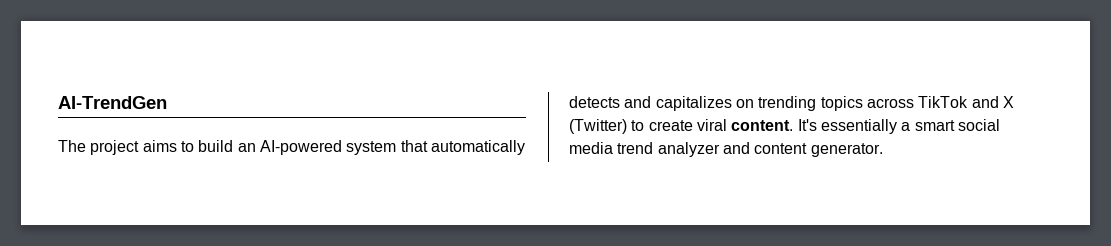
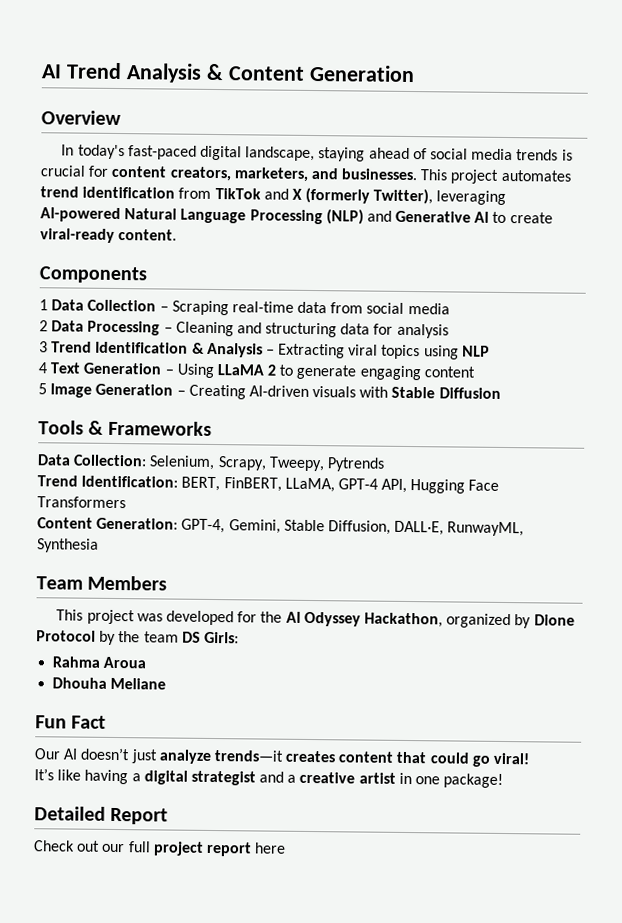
- AI-TrendGen
- The project aims to build an AI-powered system that automatically detects and capitalizes on trending topics across TikTok and X (Twitter) to create viral content. It's essentially a smart social media trend analyzer and content generator.
+ AI Trend Analysis & Content Generation
+ Overview
+ In today's fast-paced digital landscape, staying ahead of social media trends is crucial for content creators, marketers, and businesses. This project automates trend identification from TikTok and X (formerly Twitter), leveraging AI-powered Natural Language Processing (NLP) and Generative AI to create viral-ready content.
+ Components
+ 1 Data Collection – Scraping real-time data from social media
+ 2 Data Processing – Cleaning and structuring data for analysis
+ 3 Trend Identification & Analysis – Extracting viral topics using NLP
+ 4 Text Generation – Using LLaMA 2 to generate engaging content
+ 5 Image Generation – Creating AI-driven visuals with Stable Diffusion
+ Tools & Frameworks
+ Data Collection: Selenium, Scrapy, Tweepy, Pytrends
+ Trend Identification: BERT, FinBERT, LLaMA, GPT-4 API, Hugging Face Transformers
+ Content Generation: GPT-4, Gemini, Stable Diffusion, DALL·E, RunwayML, Synthesia
+ Team Members
+ This project was developed for the AI Odyssey Hackathon, organized by Dione Protocol by the team DS Girls:
+ Rahma Aroua
+ Dhouha Meliane
+ Fun Fact
+ Our AI doesn’t just analyze trends—it creates content that could go viral!
+ It’s like having a digital strategist and a creative artist in one package!
+ Detailed Report
+ Check out our full project report here

